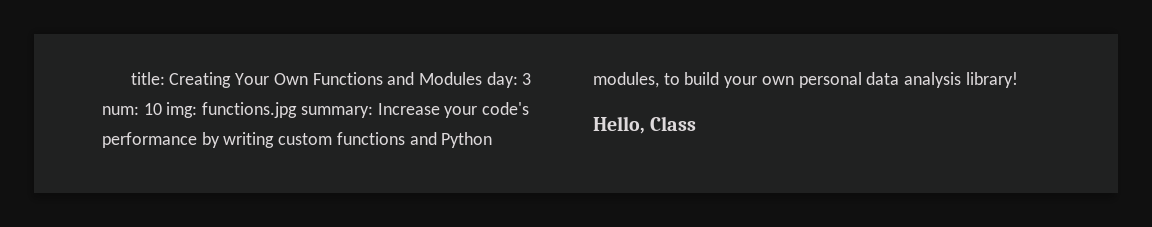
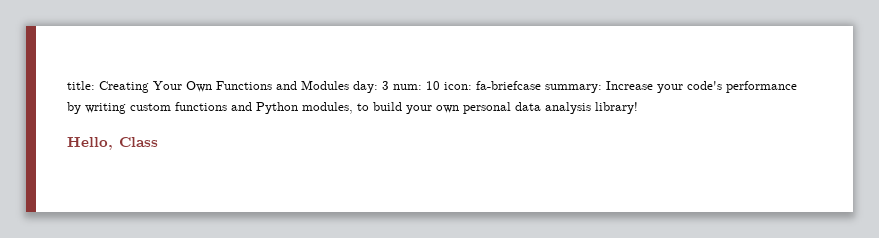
- title: Creating Your Own Functions and Modules day: 3 num: 10 img: functions.jpg summary: Increase your code's performance by writing custom functions and Python modules, to build your own personal data analysis library!
+ title: Creating Your Own Functions and Modules day: 3 num: 10 icon: fa-briefcase summary: Increase your code's performance by writing custom functions and Python modules, to build your own personal data analysis library!

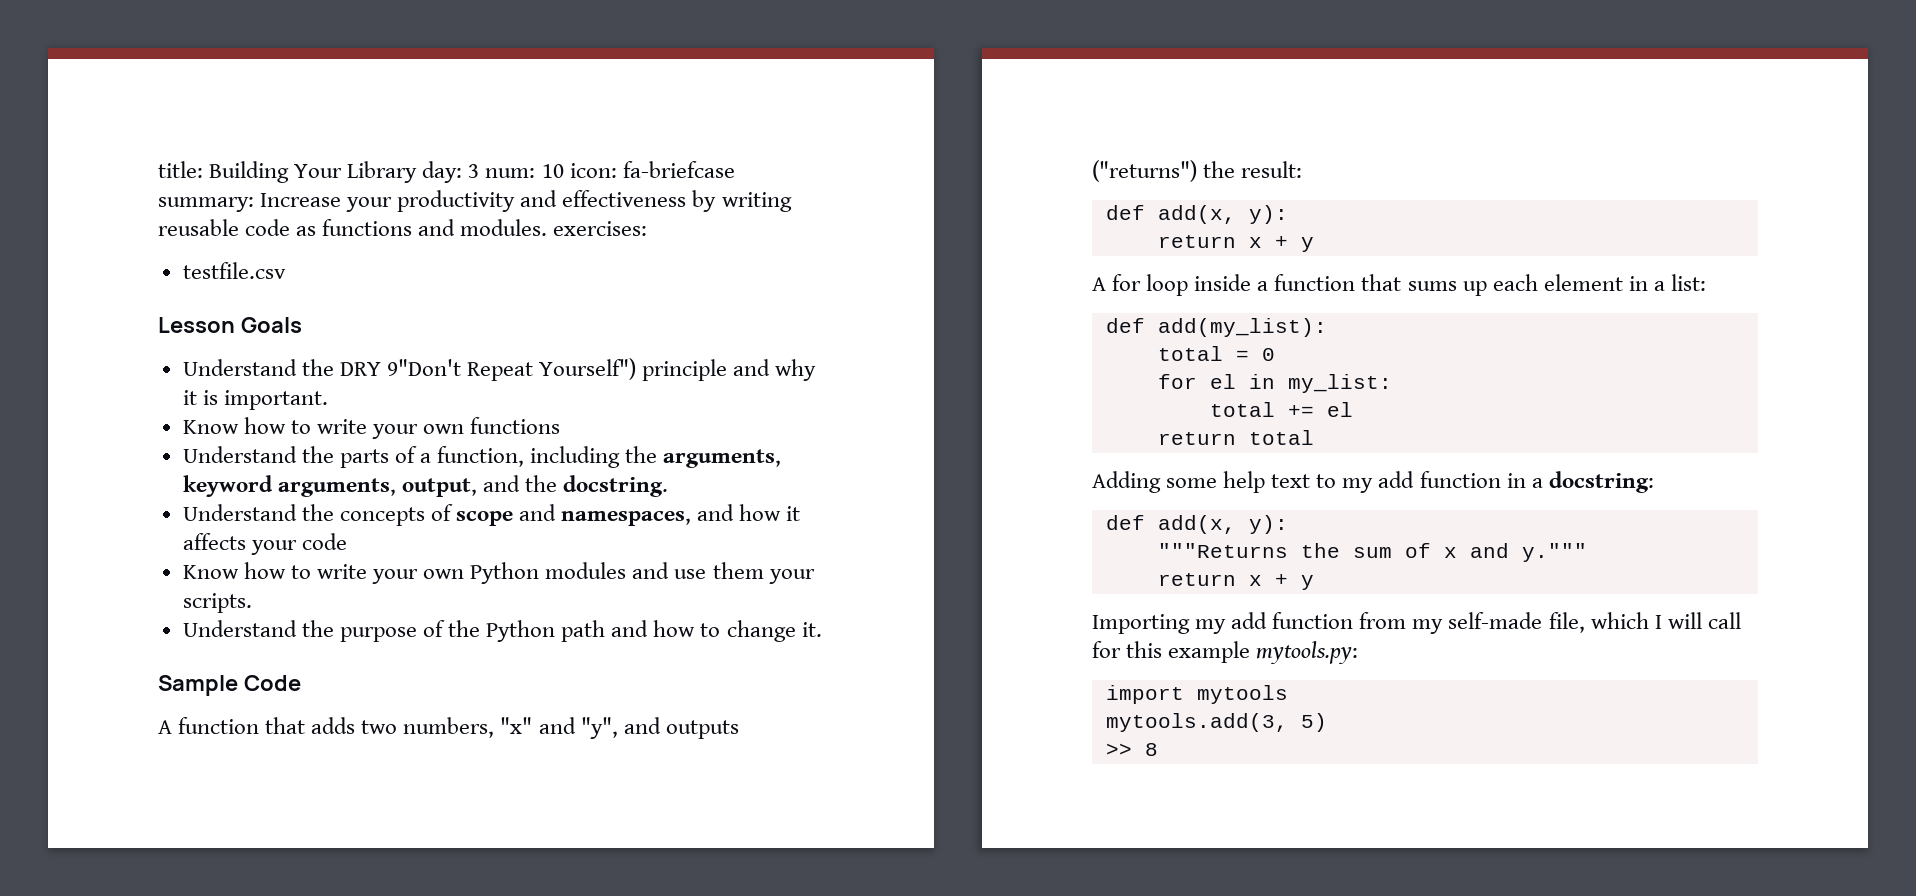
- title: Creating Your Own Functions and Modules day: 3 num: 10 icon: fa-briefcase summary: Increase your code's performance by writing custom functions and Python modules, to build your own personal data analysis library!
- Hello, Class
+ title: Building Your Library day: 3 num: 10 icon: fa-briefcase summary: Increase your productivity and effectiveness by writing reusable code as functions and modules. exercises:
+ testfile.csv
+ Lesson Goals
+ Understand the DRY 9"Don't Repeat Yourself") principle and why it is important.
+ Know how to write your own functions
+ Understand the parts of a function, including the arguments, keyword arguments, output, and the docstring.
+ Understand the concepts of scope and namespaces, and how it affects your code
+ Know how to write your own Python modules and use them your scripts.
+ Understand the purpose of the Python path and how to change it.
+ Sample Code
+ A function that adds two numbers, "x" and "y", and outputs ("returns") the result:
+ def add(x, y):
+ return x + y
+ A for loop inside a function that sums up each element in a list:
+ def add(my_list):
+ total = 0
+ for el in my_list:
+ total += el
+ return total
+ Adding some help text to my add function in a docstring:
+ def add(x, y):
+ """Returns the sum of x and y."""
+ return x + y
+ Importing my add function from my self-made file, which I will call for this example mytools.py:
+ import mytools
+ mytools.add(3, 5)
+ >> 8

